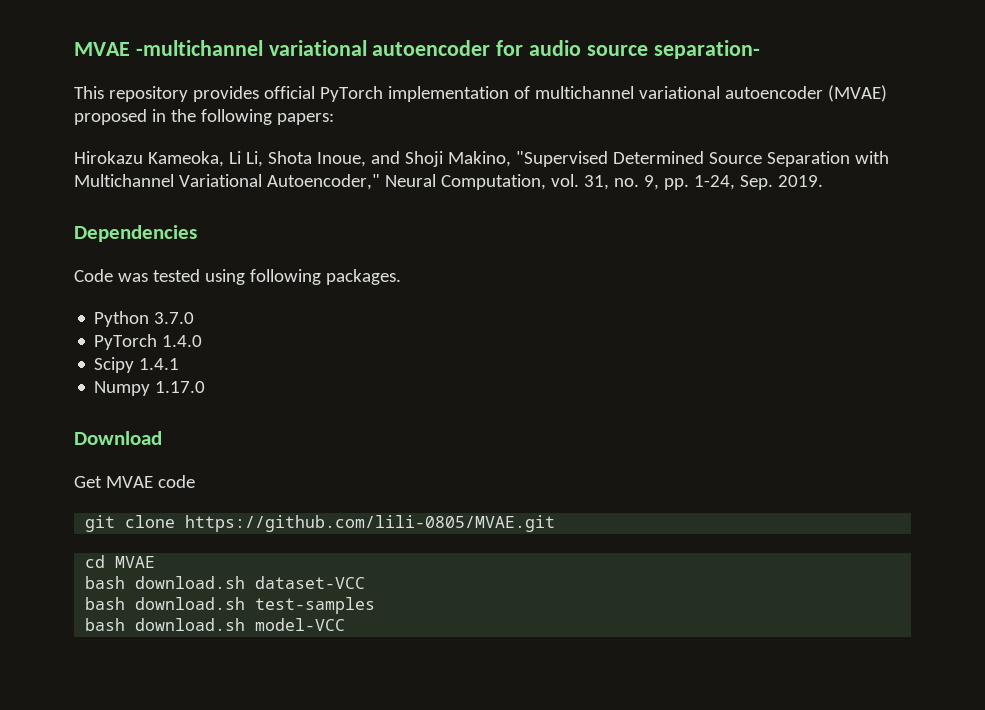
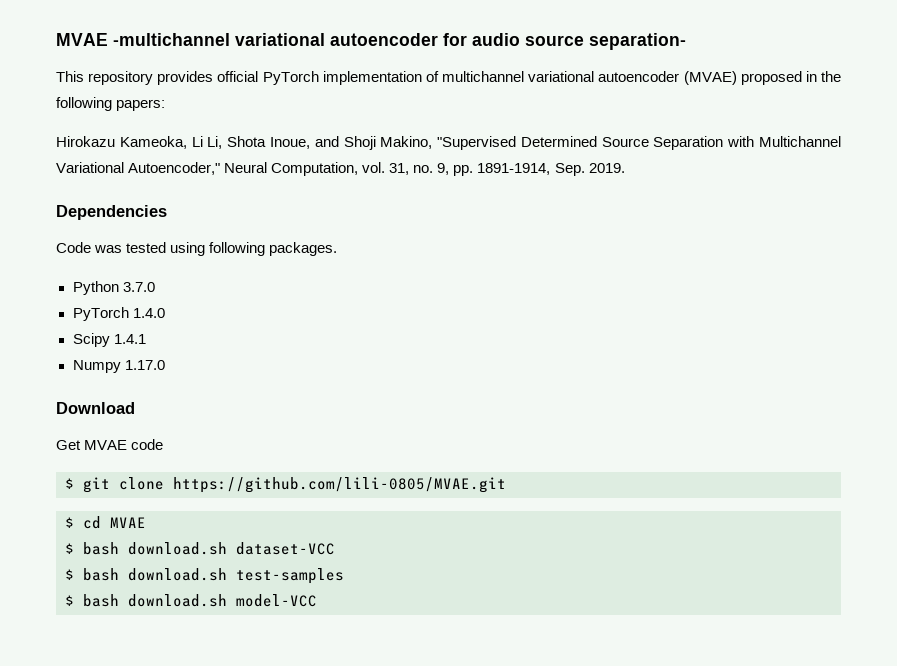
- Hirokazu Kameoka, Li Li, Shota Inoue, and Shoji Makino, "Supervised Determined Source Separation with Multichannel Variational Autoencoder," Neural Computation, vol. 31, no. 9, pp. 1-24, Sep. 2019.
+ Hirokazu Kameoka, Li Li, Shota Inoue, and Shoji Makino, "Supervised Determined Source Separation with Multichannel Variational Autoencoder," Neural Computation, vol. 31, no. 9, pp. 1891-1914, Sep. 2019.
- git clone https://github.com/lili-0805/MVAE.git
+ $ git clone https://github.com/lili-0805/MVAE.git
- cd MVAE
+ $ cd MVAE
- bash download.sh dataset-VCC
+ $ bash download.sh dataset-VCC
- bash download.sh test-samples
+ $ bash download.sh test-samples
- bash download.sh model-VCC
+ $ bash download.sh model-VCC

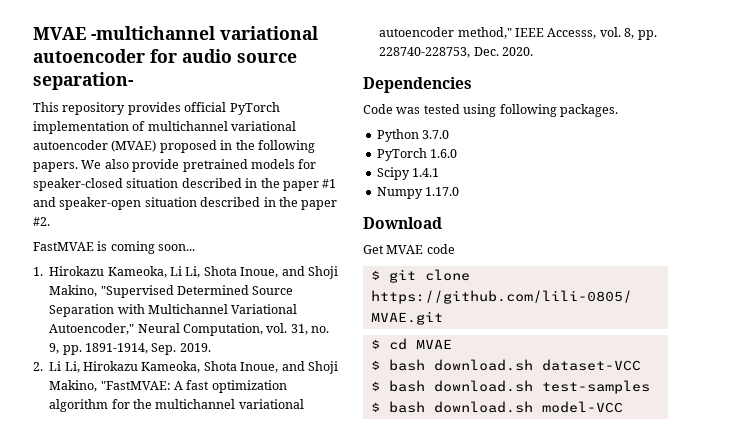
- This repository provides official PyTorch implementation of multichannel variational autoencoder (MVAE) proposed in the following papers:
- Hirokazu Kameoka, Li Li, Shota Inoue, and Shoji Makino, "Supervised Determined Source Separation with Multichannel Variational Autoencoder," Neural Computation, vol. 31, no. 9, pp. 1891-1914, Sep. 2019.
+ This repository provides official PyTorch implementation of multichannel variational autoencoder (MVAE) proposed in the following papers. We also provide pretrained models for speaker-closed situation described in the paper #1 and speaker-open situation described in the paper #2.
+ FastMVAE is coming soon...
+ 1. Hirokazu Kameoka, Li Li, Shota Inoue, and Shoji Makino, "Supervised Determined Source Separation with Multichannel Variational Autoencoder," Neural Computation, vol. 31, no. 9, pp. 1891-1914, Sep. 2019.
+ 2. Li Li, Hirokazu Kameoka, Shota Inoue, and Shoji Makino, "FastMVAE: A fast optimization algorithm for the multichannel variational autoencoder method," IEEE Accesss, vol. 8, pp. 228740-228753, Dec. 2020.
- PyTorch 1.4.0
+ PyTorch 1.6.0

